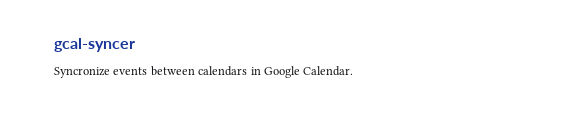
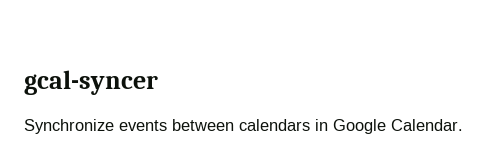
- Syncronize events between calendars in Google Calendar.
+ Synchronize events between calendars in Google Calendar.

